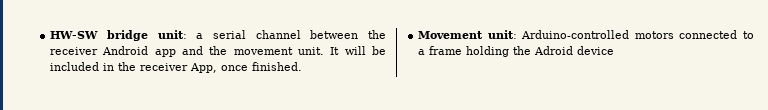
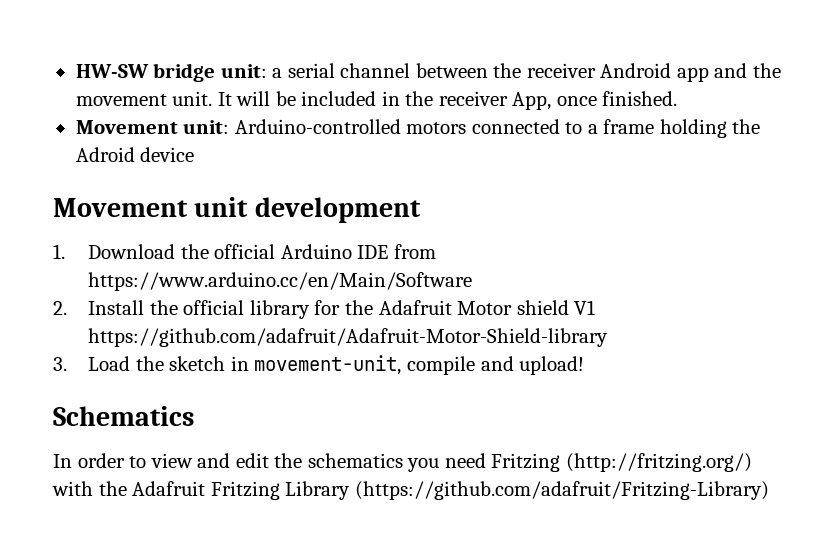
+ Movement unit development
+ 1. Download the official Arduino IDE from https://www.arduino.cc/en/Main/Software
+ 2. Install the official library for the Adafruit Motor shield V1 https://github.com/adafruit/Adafruit-Motor-Shield-library
+ 3. Load the sketch in movement-unit, compile and upload!
+ Schematics
+ In order to view and edit the schematics you need Fritzing (http://fritzing.org/) with the Adafruit Fritzing Library (https://github.com/adafruit/Fritzing-Library)

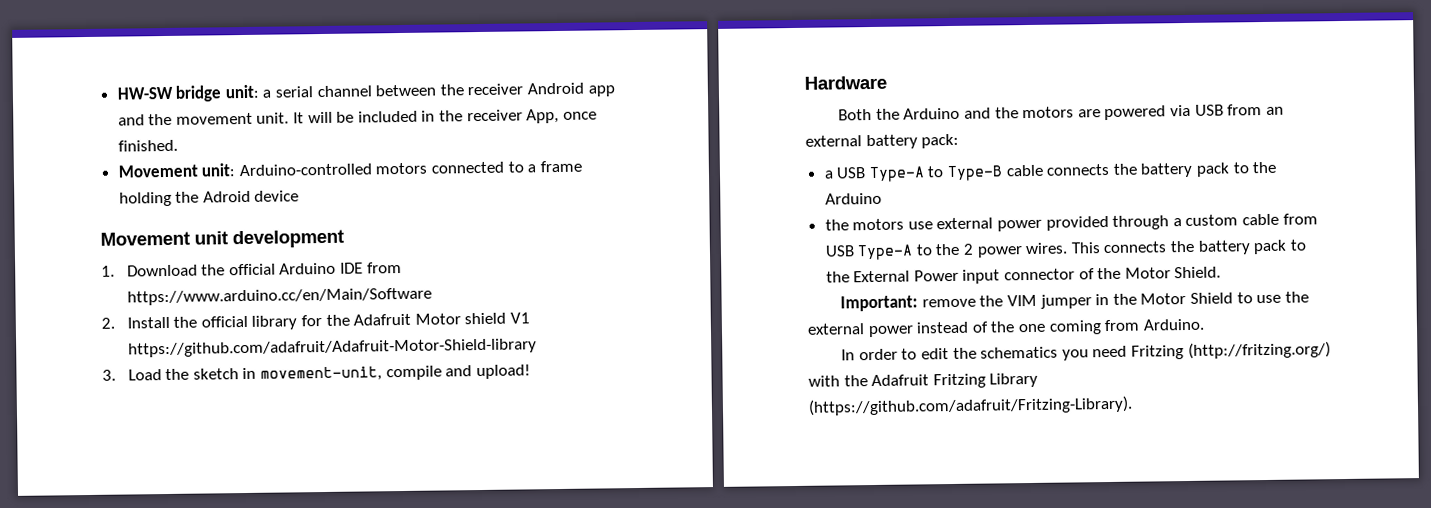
- Schematics
+ Hardware
+ Both the Arduino and the motors are powered via USB from an external battery pack:
+ a USB Type-A to Type-B cable connects the battery pack to the Arduino
+ the motors use external power provided through a custom cable from USB Type-A to the 2 power wires. This connects the battery pack to the External Power input connector of the Motor Shield.
+ Important: remove the VIM jumper in the Motor Shield to use the external power instead of the one coming from Arduino.
- In order to view and edit the schematics you need Fritzing (http://fritzing.org/) with the Adafruit Fritzing Library (https://github.com/adafruit/Fritzing-Library)
+ In order to edit the schematics you need Fritzing (http://fritzing.org/) with the Adafruit Fritzing Library (https://github.com/adafruit/Fritzing-Library).

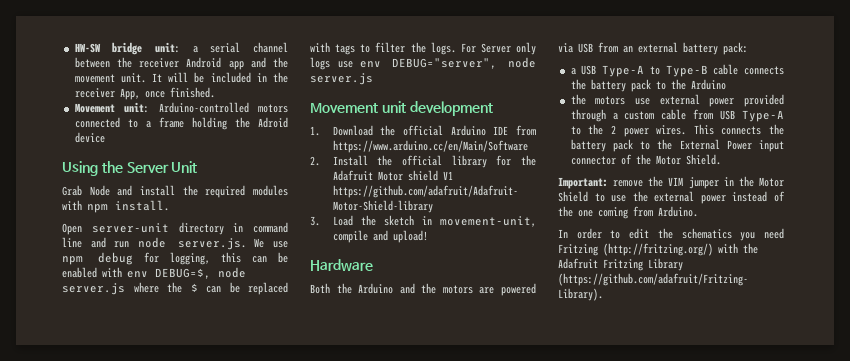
+ Using the Server Unit
+ Grab Node and install the required modules with npm install.
+ Open server-unit directory in command line and run node server.js. We use npm debug for logging, this can be enabled with env DEBUG=$, node server.js where the $ can be replaced with tags to filter the logs. For Server only logs use env DEBUG="server", node server.js

